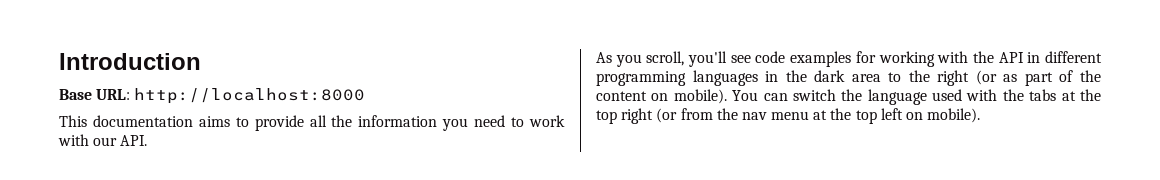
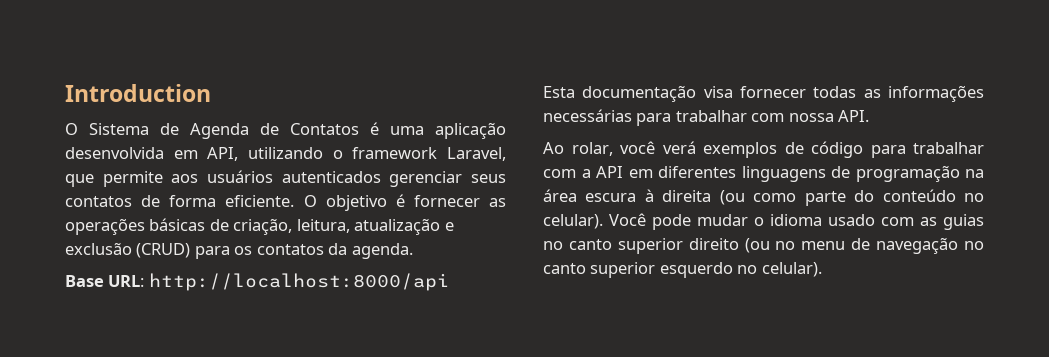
- Base URL: http://localhost:8000
- This documentation aims to provide all the information you need to work with our API.
- As you scroll, you'll see code examples for working with the API in different programming languages in the dark area to the right (or as part of the content on mobile). You can switch the language used with the tabs at the top right (or from the nav menu at the top left on mobile).
+ O Sistema de Agenda de Contatos é uma aplicação desenvolvida em API, utilizando o framework Laravel, que permite aos usuários autenticados gerenciar seus contatos de forma eficiente. O objetivo é fornecer as operações básicas de criação, leitura, atualização e exclusão (CRUD) para os contatos da agenda.
+ Base URL: http://localhost:8000/api
+ Esta documentação visa fornecer todas as informações necessárias para trabalhar com nossa API.
+ Ao rolar, você verá exemplos de código para trabalhar com a API em diferentes linguagens de programação na área escura à direita (ou como parte do conteúdo no celular). Você pode mudar o idioma usado com as guias no canto superior direito (ou no menu de navegação no canto superior esquerdo no celular).

